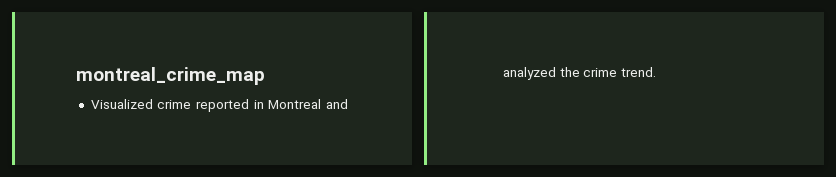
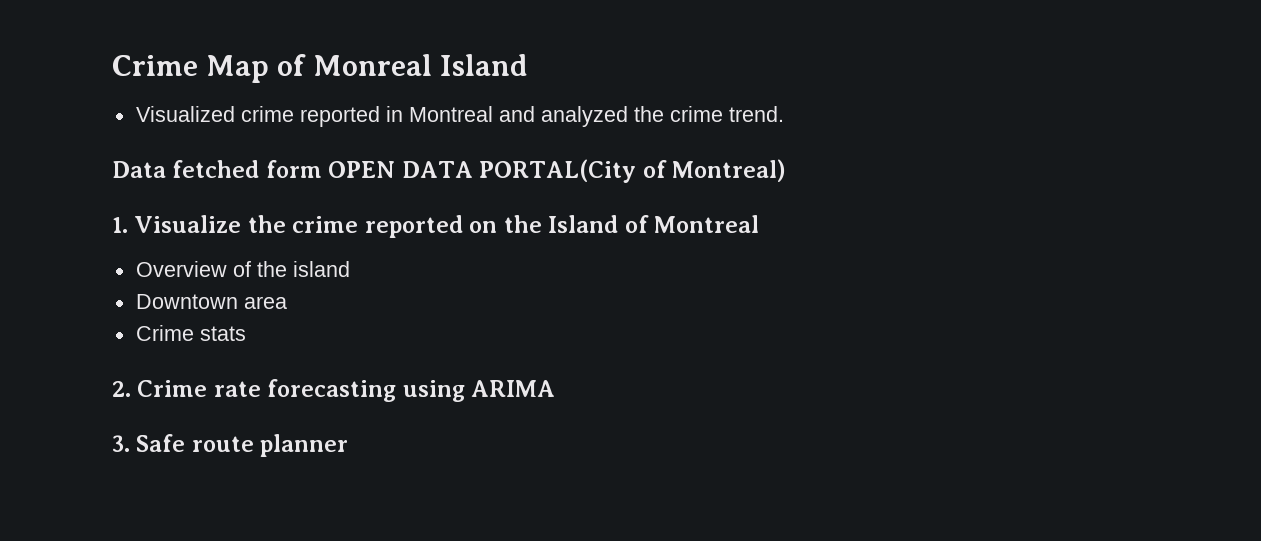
- montreal_crime_map
+ Crime Map of Monreal Island
+ Data fetched form OPEN DATA PORTAL(City of Montreal)
+ 1. Visualize the crime reported on the Island of Montreal
+ Overview of the island
+ Downtown area
+ Crime stats
+ 2. Crime rate forecasting using ARIMA
+ 3. Safe route planner

